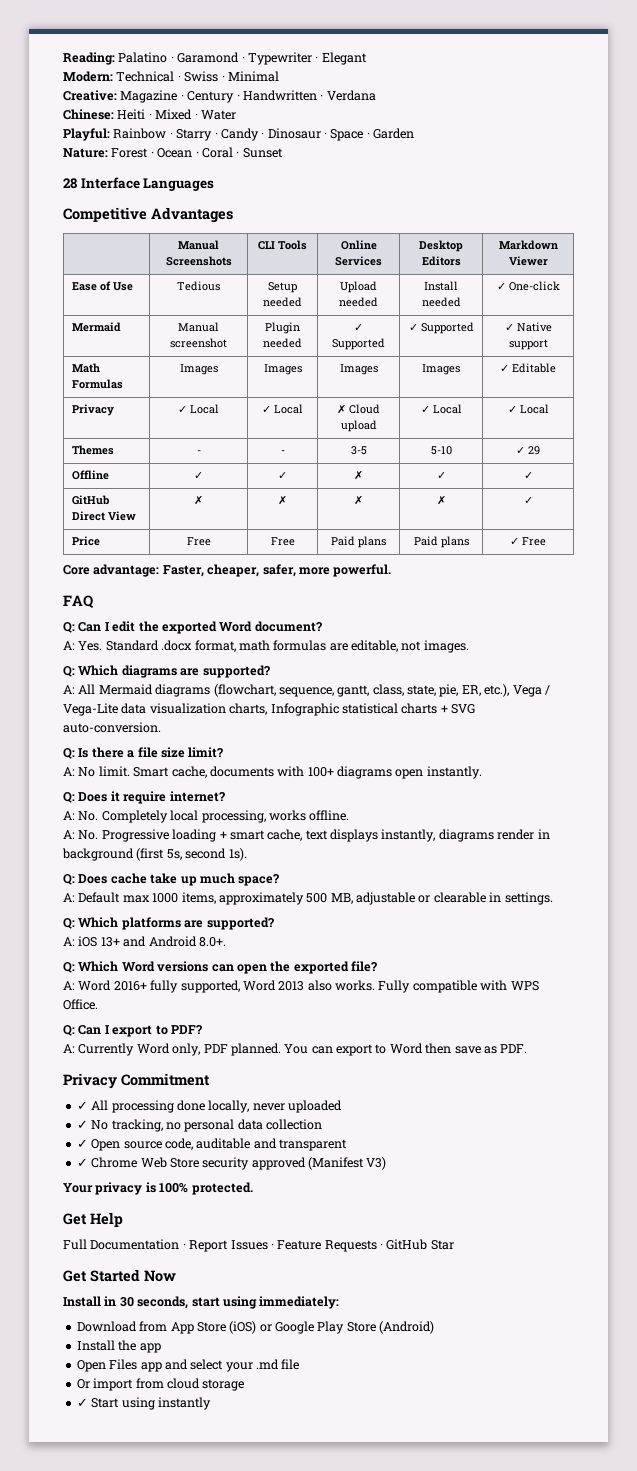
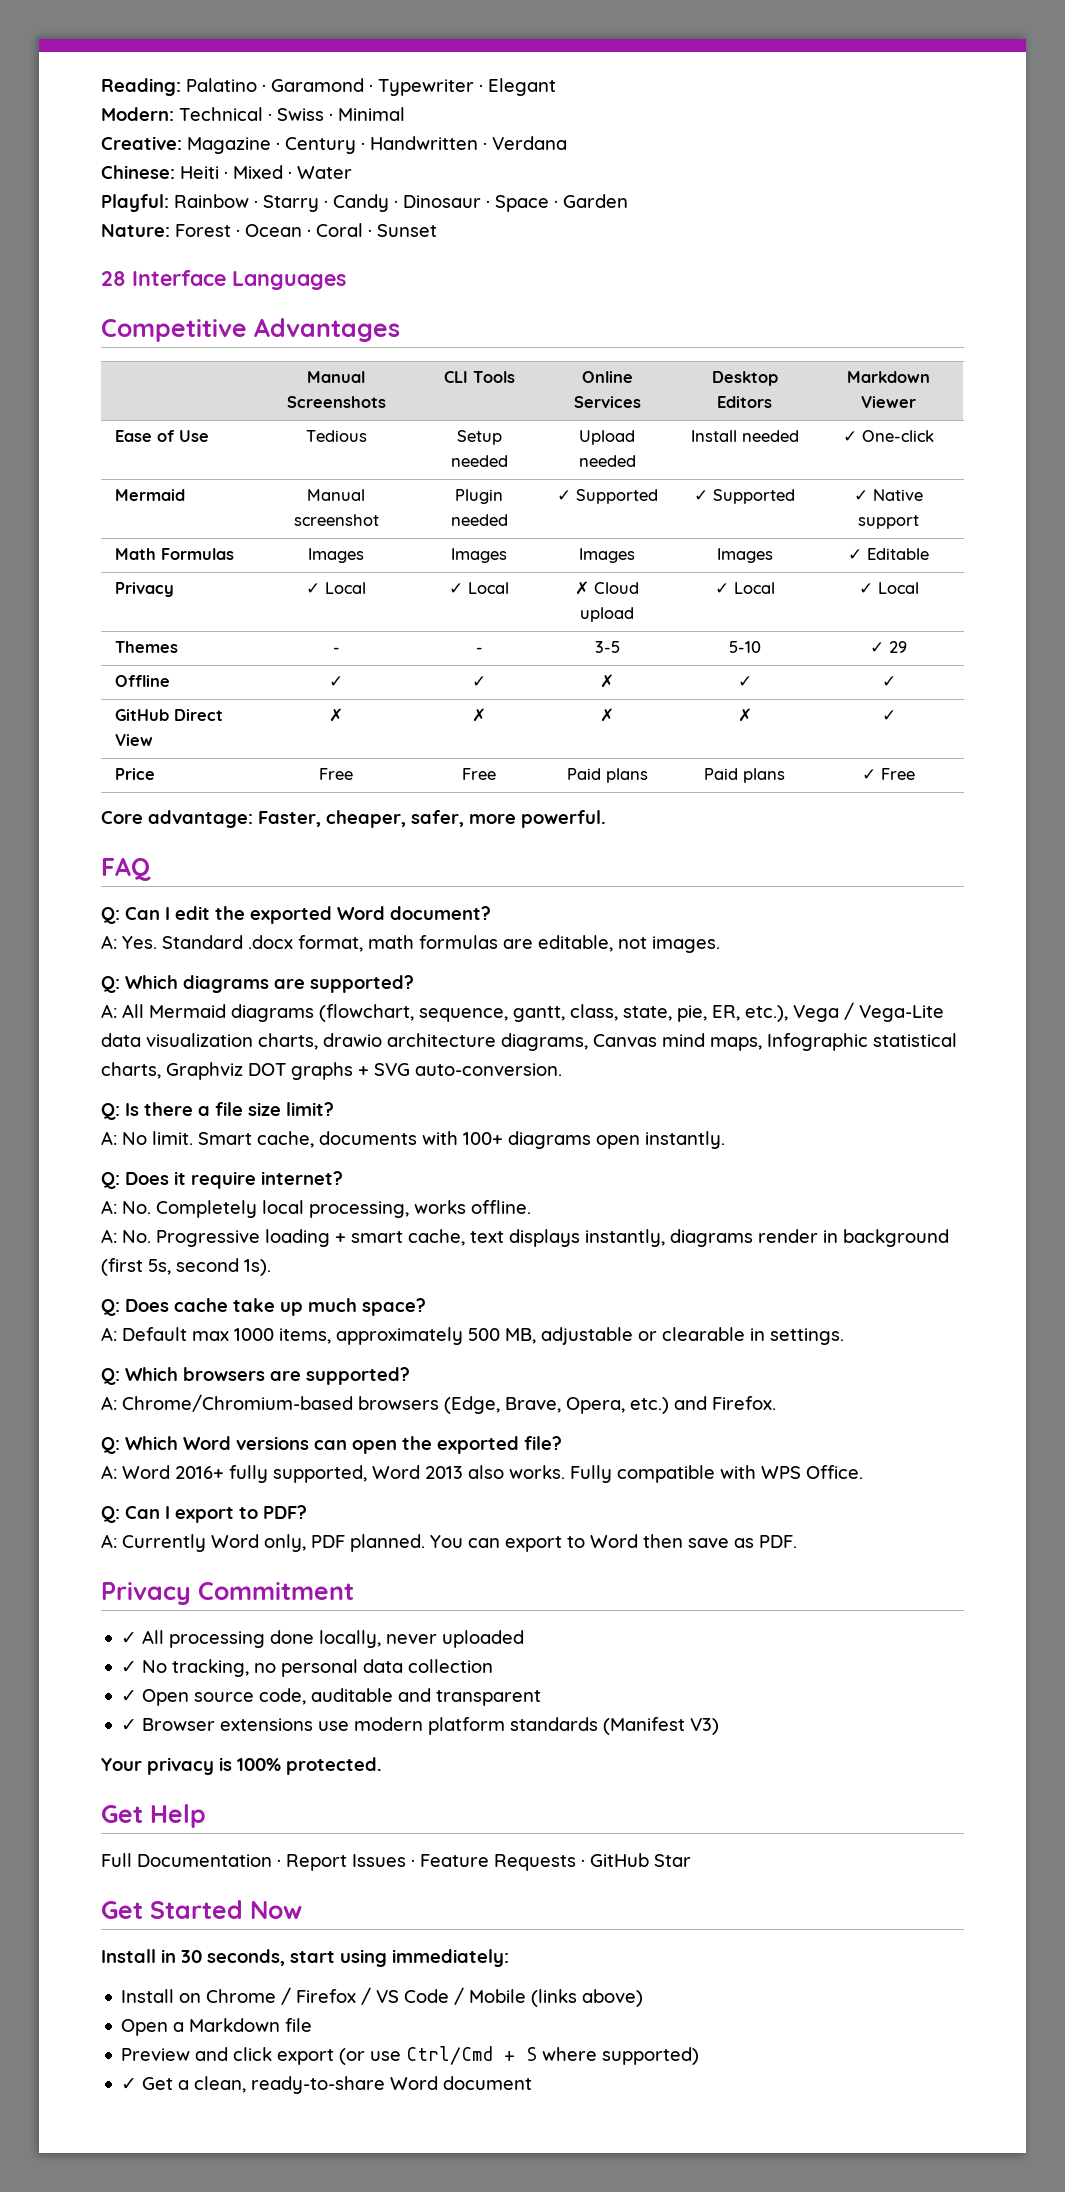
- A: All Mermaid diagrams (flowchart, sequence, gantt, class, state, pie, ER, etc.), Vega / Vega-Lite data visualization charts, Infographic statistical charts + SVG auto-conversion.
+ A: All Mermaid diagrams (flowchart, sequence, gantt, class, state, pie, ER, etc.), Vega / Vega-Lite data visualization charts, drawio architecture diagrams, Canvas mind maps, Infographic statistical charts, Graphviz DOT graphs + SVG auto-conversion.
- Q: Which platforms are supported?
- A: iOS 13+ and Android 8.0+.
+ Q: Which browsers are supported?
+ A: Chrome/Chromium-based browsers (Edge, Brave, Opera, etc.) and Firefox.
- ✓ Chrome Web Store security approved (Manifest V3)
+ ✓ Browser extensions use modern platform standards (Manifest V3)
- Download from App Store (iOS) or Google Play Store (Android)
- Install the app
- Open Files app and select your .md file
- Or import from cloud storage
- ✓ Start using instantly
+ Install on Chrome / Firefox / VS Code / Mobile (links above)
+ Open a Markdown file
+ Preview and click export (or use Ctrl/Cmd + S where supported)
+ ✓ Get a clean, ready-to-share Word document

